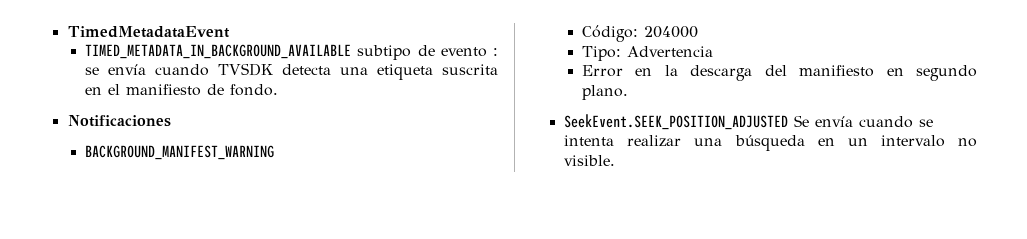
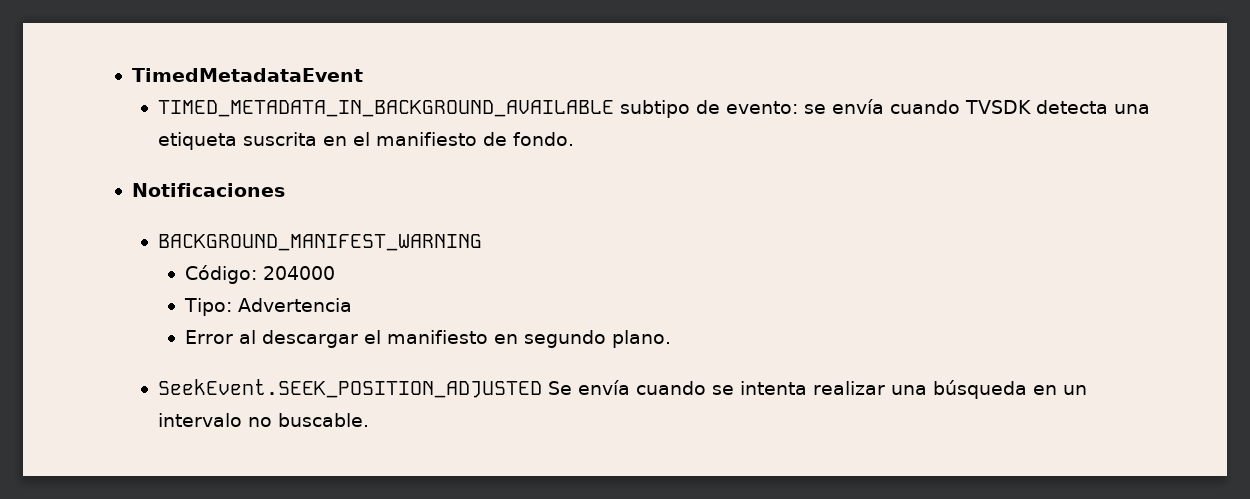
- TIMED_METADATA_IN_BACKGROUND_AVAILABLE subtipo de evento : se envía cuando TVSDK detecta una etiqueta suscrita en el manifiesto de fondo.
+ TIMED_METADATA_IN_BACKGROUND_AVAILABLE subtipo de evento: se envía cuando TVSDK detecta una etiqueta suscrita en el manifiesto de fondo.
- Error en la descarga del manifiesto en segundo plano.
+ Error al descargar el manifiesto en segundo plano.
- SeekEvent.SEEK_POSITION_ADJUSTED Se envía cuando se intenta realizar una búsqueda en un intervalo no visible.
+ SeekEvent.SEEK_POSITION_ADJUSTED Se envía cuando se intenta realizar una búsqueda en un intervalo no buscable.

